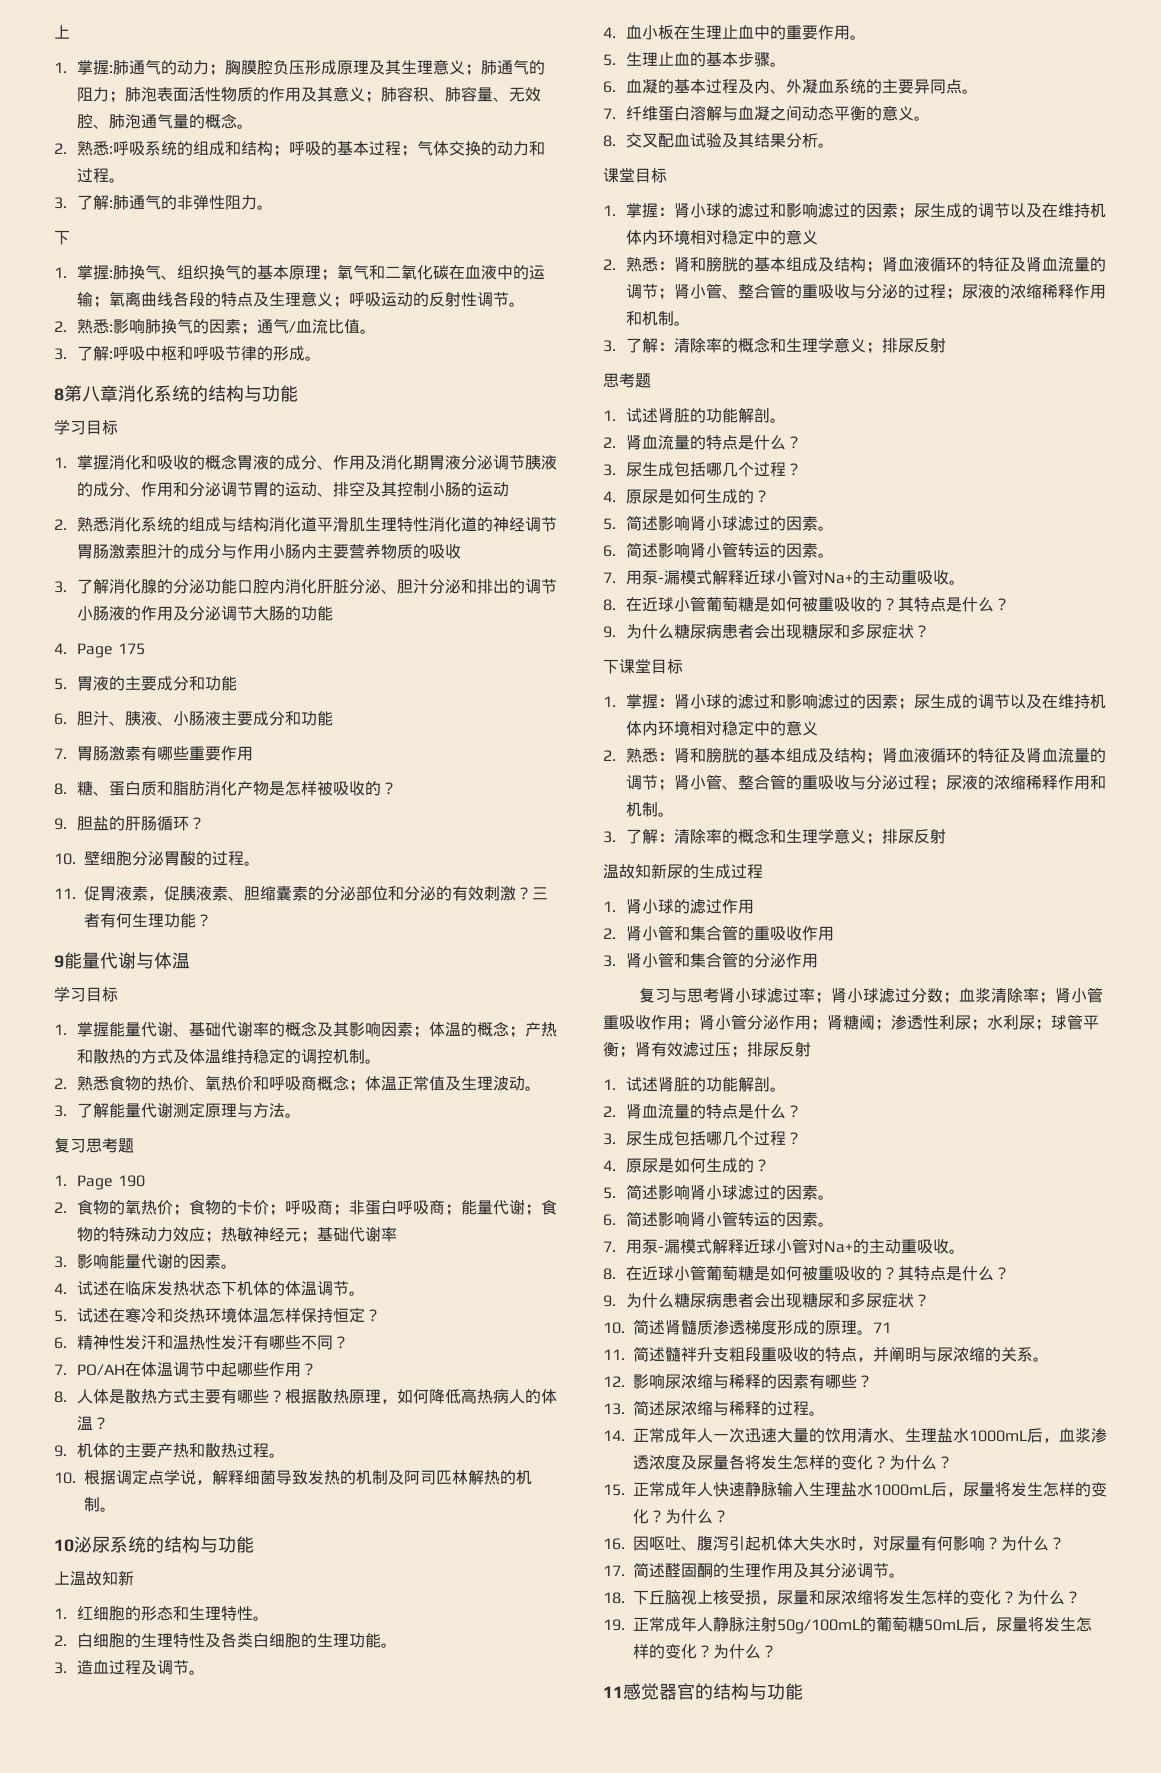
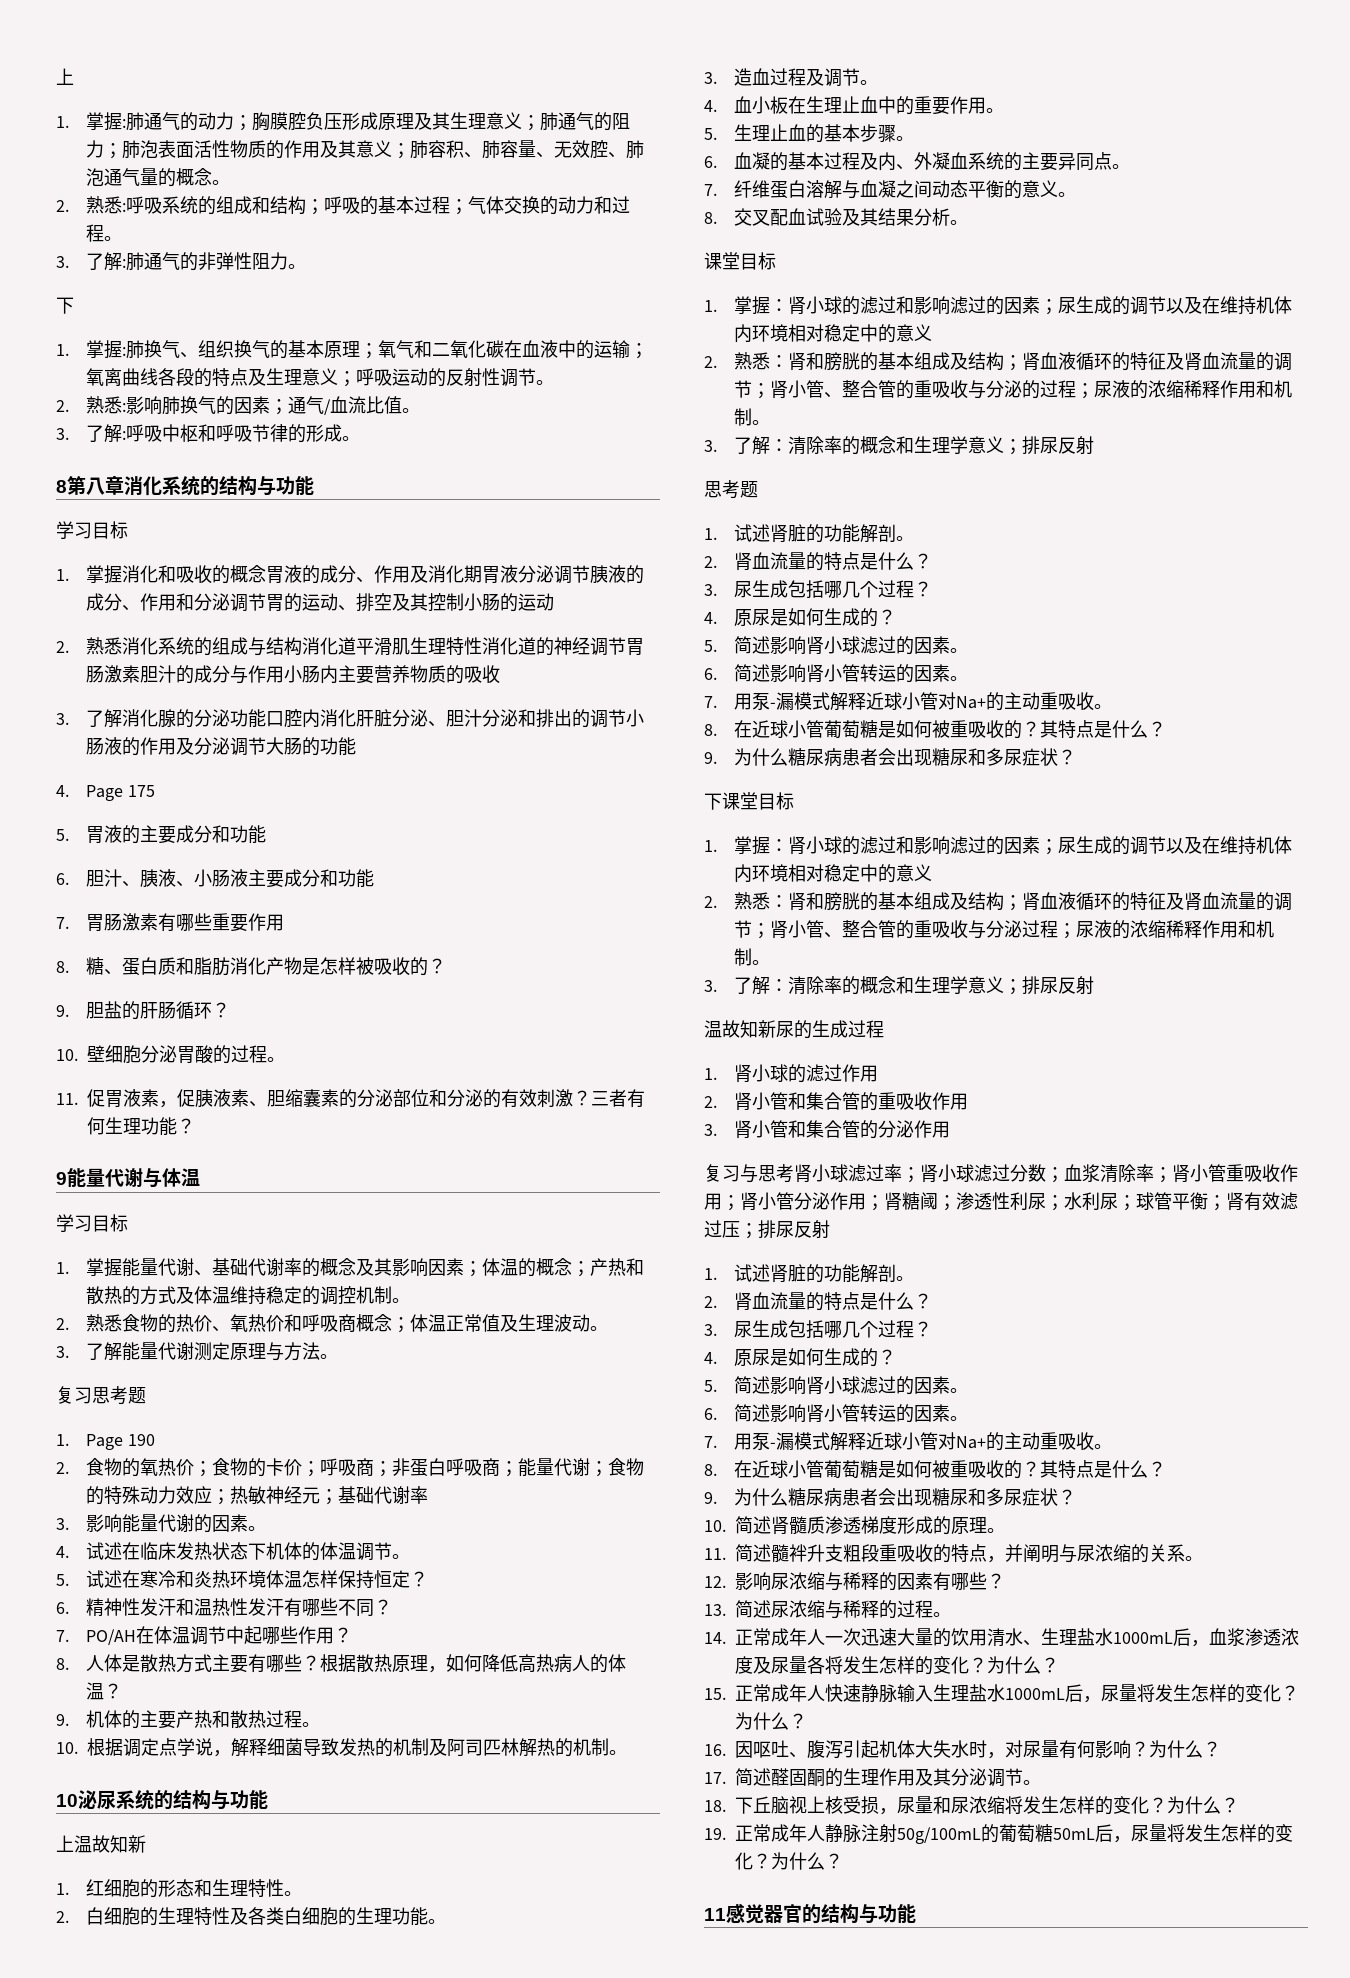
- 71

